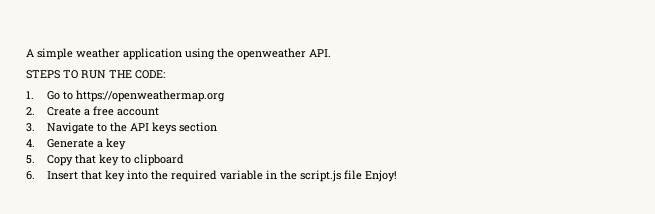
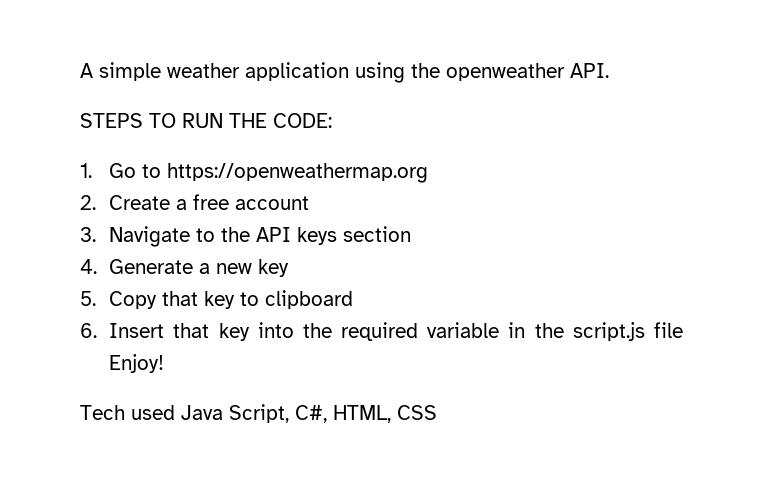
- 4. Generate a key
+ 4. Generate a new key
+ Tech used Java Script, C#, HTML, CSS

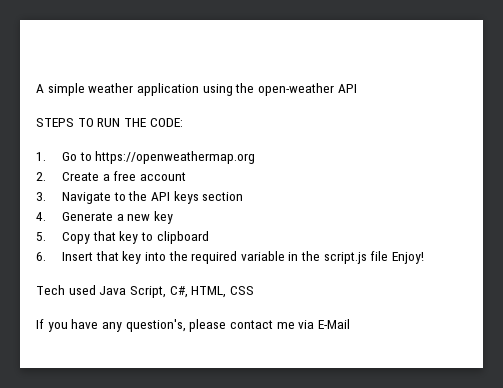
- A simple weather application using the openweather API.
+ A simple weather application using the open-weather API
+ If you have any question's, please contact me via E-Mail

